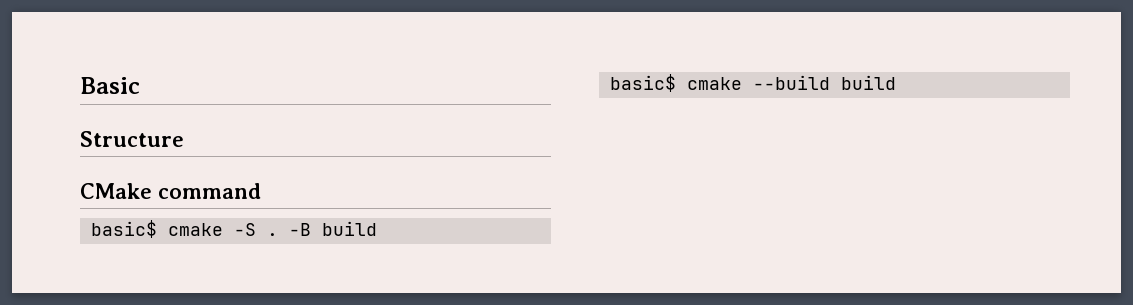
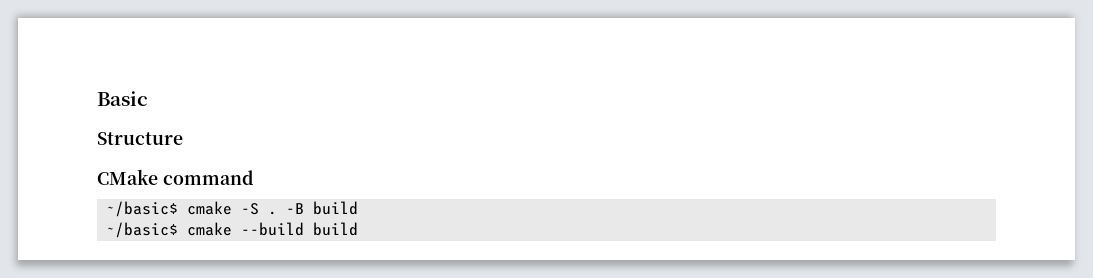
- basic$ cmake -S .
+ ~/basic$ cmake -S .
- basic$ cmake --build build
+ ~/basic$ cmake --build build

